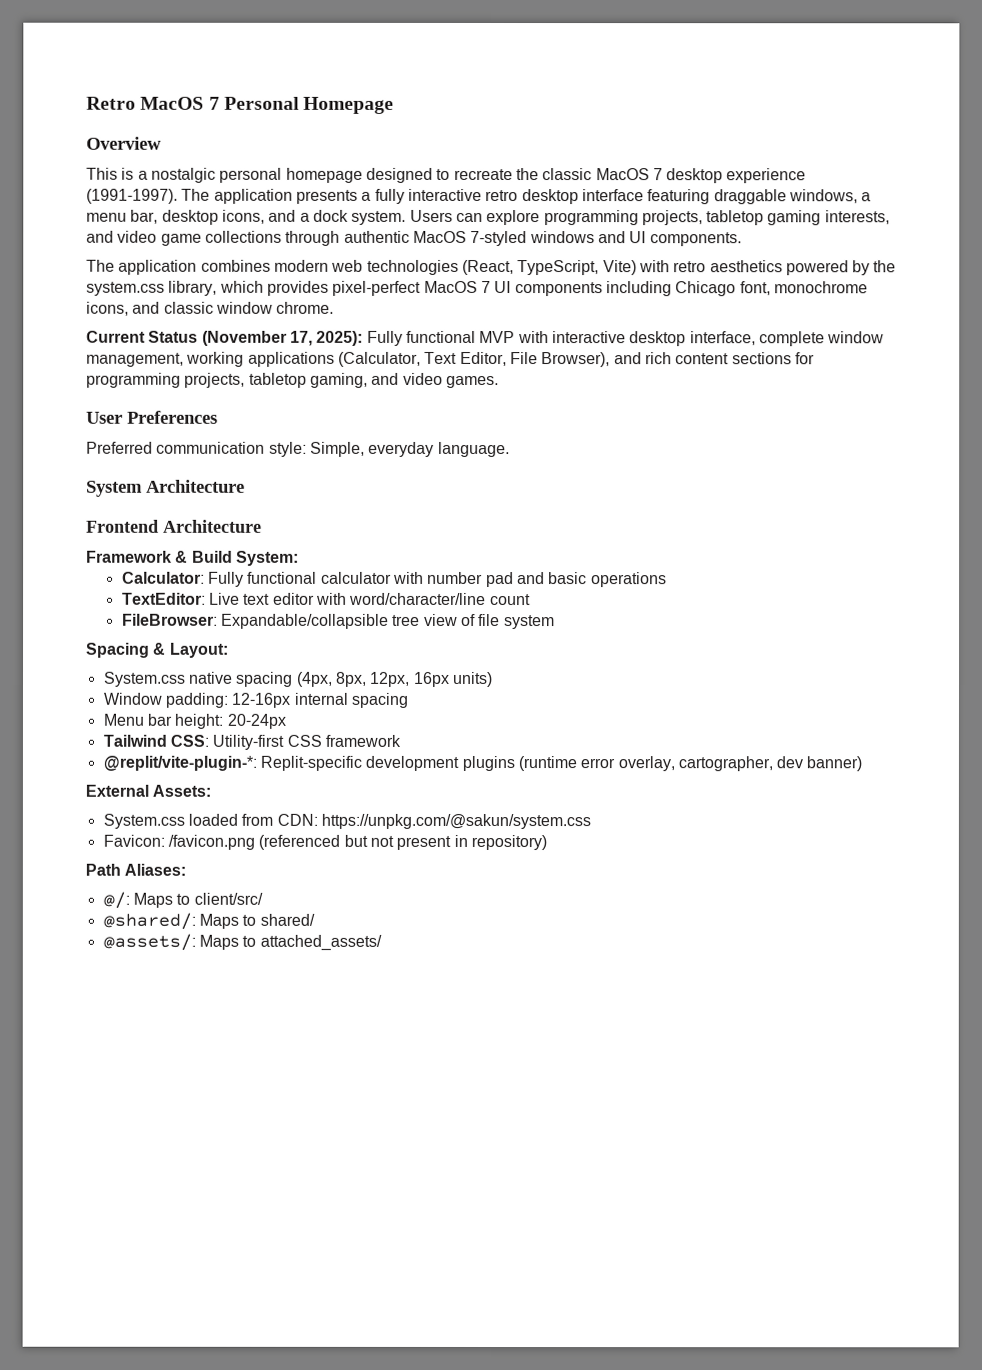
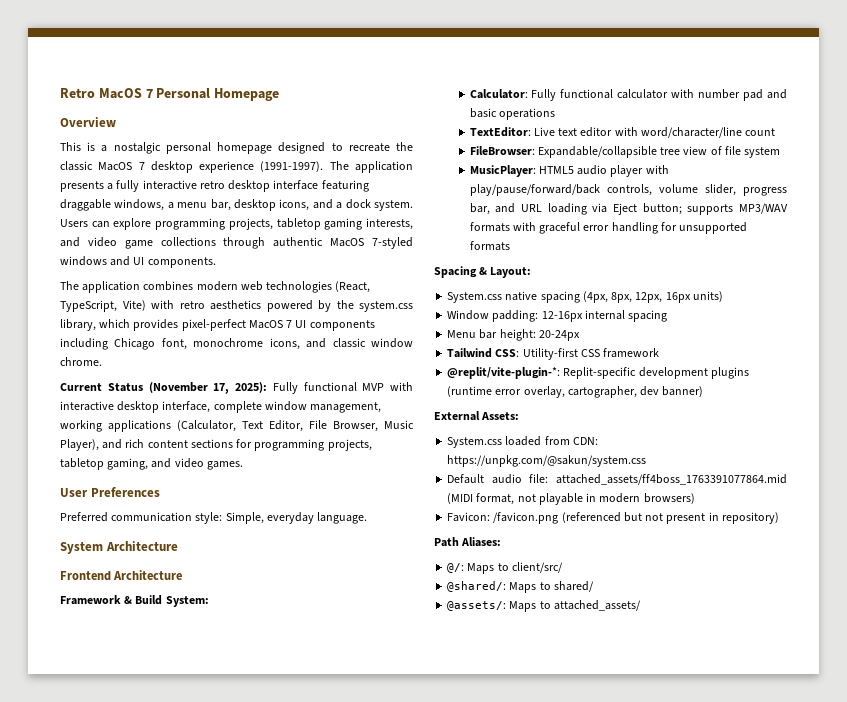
- Current Status (November 17, 2025): Fully functional MVP with interactive desktop interface, complete window management, working applications (Calculator, Text Editor, File Browser), and rich content sections for programming projects, tabletop gaming, and video games.
+ Current Status (November 17, 2025): Fully functional MVP with interactive desktop interface, complete window management, working applications (Calculator, Text Editor, File Browser, Music Player), and rich content sections for programming projects, tabletop gaming, and video games.
+ MusicPlayer: HTML5 audio player with play/pause/forward/back controls, volume slider, progress bar, and URL loading via Eject button; supports MP3/WAV formats with graceful error handling for unsupported formats
+ Default audio file: attached_assets/ff4boss_1763391077864.mid (MIDI format, not playable in modern browsers)

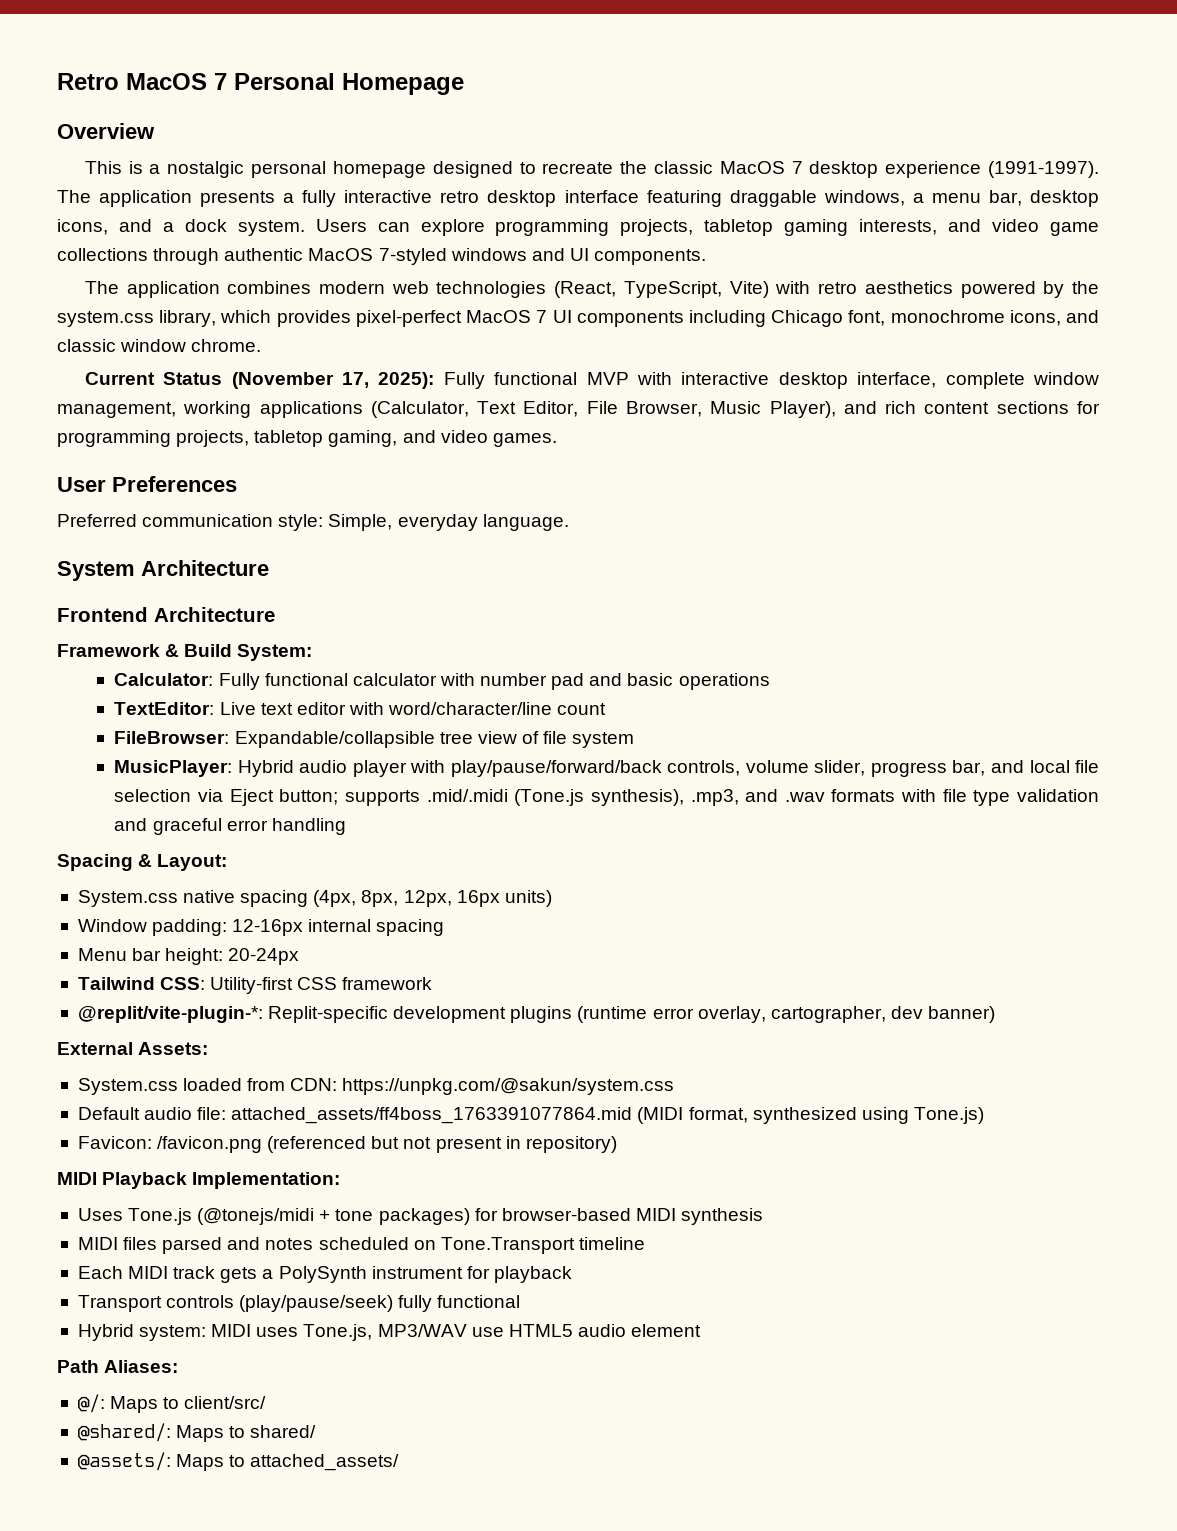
- MusicPlayer: HTML5 audio player with play/pause/forward/back controls, volume slider, progress bar, and URL loading via Eject button; supports MP3/WAV formats with graceful error handling for unsupported formats
+ MusicPlayer: Hybrid audio player with play/pause/forward/back controls, volume slider, progress bar, and local file selection via Eject button; supports .mid/.midi (Tone.js synthesis), .mp3, and .wav formats with file type validation and graceful error handling
- Default audio file: attached_assets/ff4boss_1763391077864.mid (MIDI format, not playable in modern browsers)
+ Default audio file: attached_assets/ff4boss_1763391077864.mid (MIDI format, synthesized using Tone.js)
+ MIDI Playback Implementation:
+ Uses Tone.js (@tonejs/midi + tone packages) for browser-based MIDI synthesis
+ MIDI files parsed and notes scheduled on Tone.Transport timeline
+ Each MIDI track gets a PolySynth instrument for playback
+ Transport controls (play/pause/seek) fully functional
+ Hybrid system: MIDI uses Tone.js, MP3/WAV use HTML5 audio element

